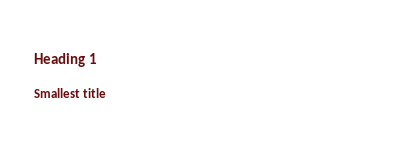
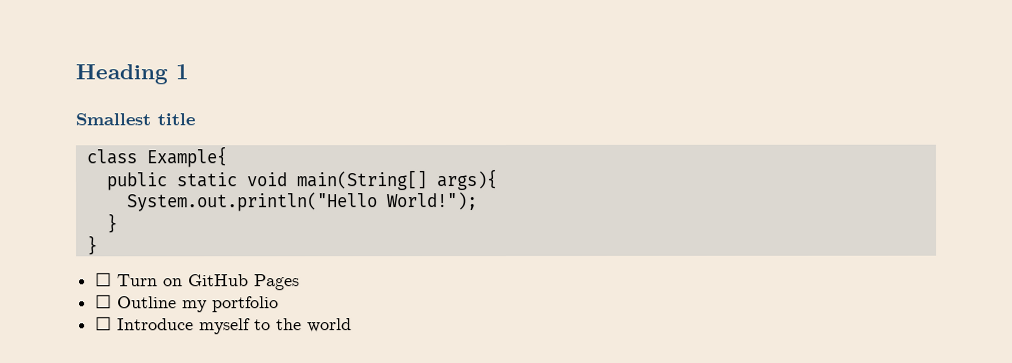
+ class Example{
+ public static void main(String[] args){
+ System.out.println("Hello World!");
+ }
+ }
+ ☐ Turn on GitHub Pages
+ ☐ Outline my portfolio
+ ☐ Introduce myself to the world

